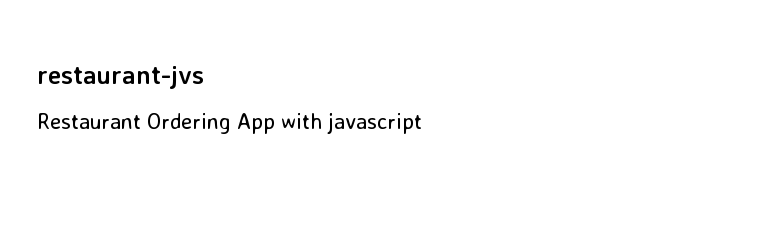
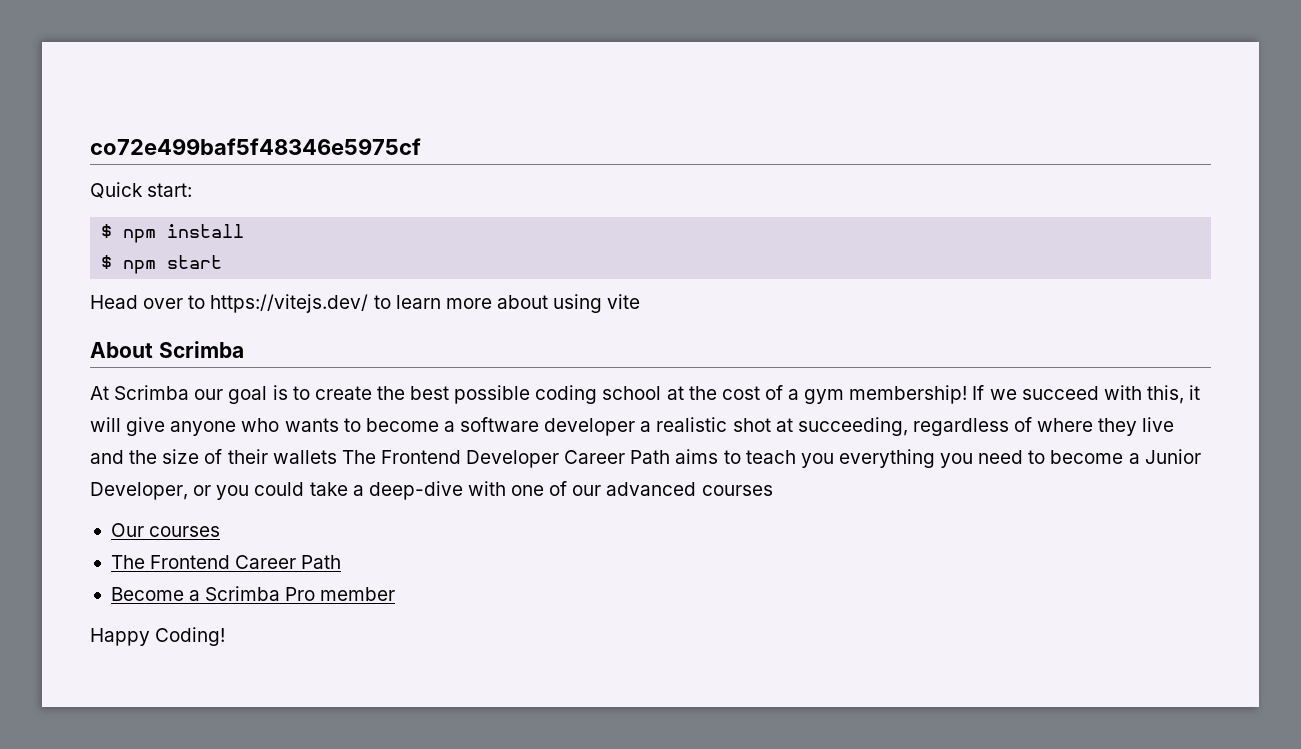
- restaurant-jvs
- Restaurant Ordering App with javascript
+ co72e499baf5f48346e5975cf
+ Quick start:
+ $ npm install
+ $ npm start
+ Head over to https://vitejs.dev/ to learn more about using vite
+ About Scrimba
+ At Scrimba our goal is to create the best possible coding school at the cost of a gym membership! If we succeed with this, it will give anyone who wants to become a software developer a realistic shot at succeeding, regardless of where they live and the size of their wallets The Frontend Developer Career Path aims to teach you everything you need to become a Junior Developer, or you could take a deep-dive with one of our advanced courses
+ Our courses
+ The Frontend Career Path
+ Become a Scrimba Pro member
+ Happy Coding!

